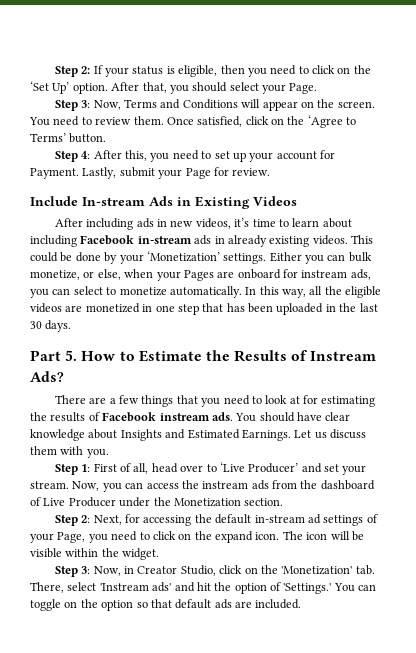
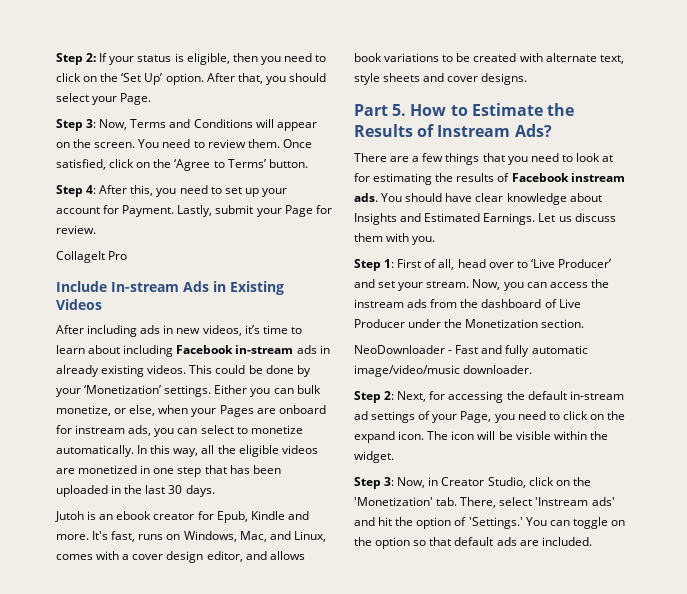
+ CollageIt Pro
+ Jutoh is an ebook creator for Epub, Kindle and more. It's fast, runs on Windows, Mac, and Linux, comes with a cover design editor, and allows book variations to be created with alternate text, style sheets and cover designs.
+ NeoDownloader - Fast and fully automatic image/video/music downloader.

